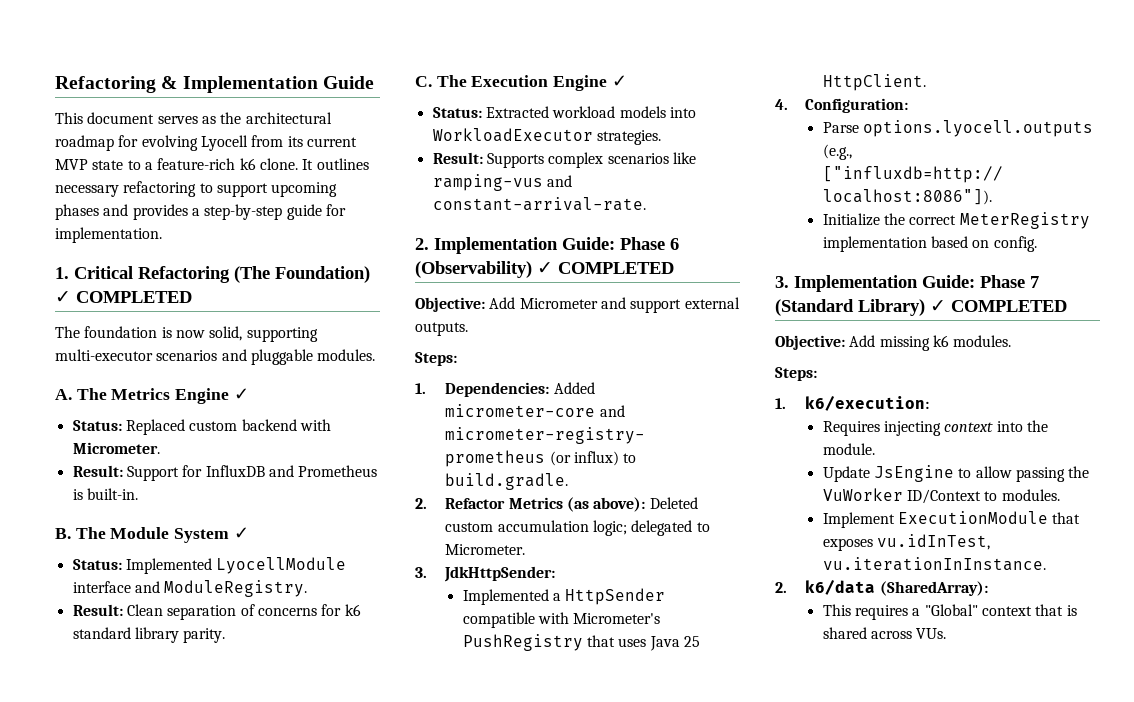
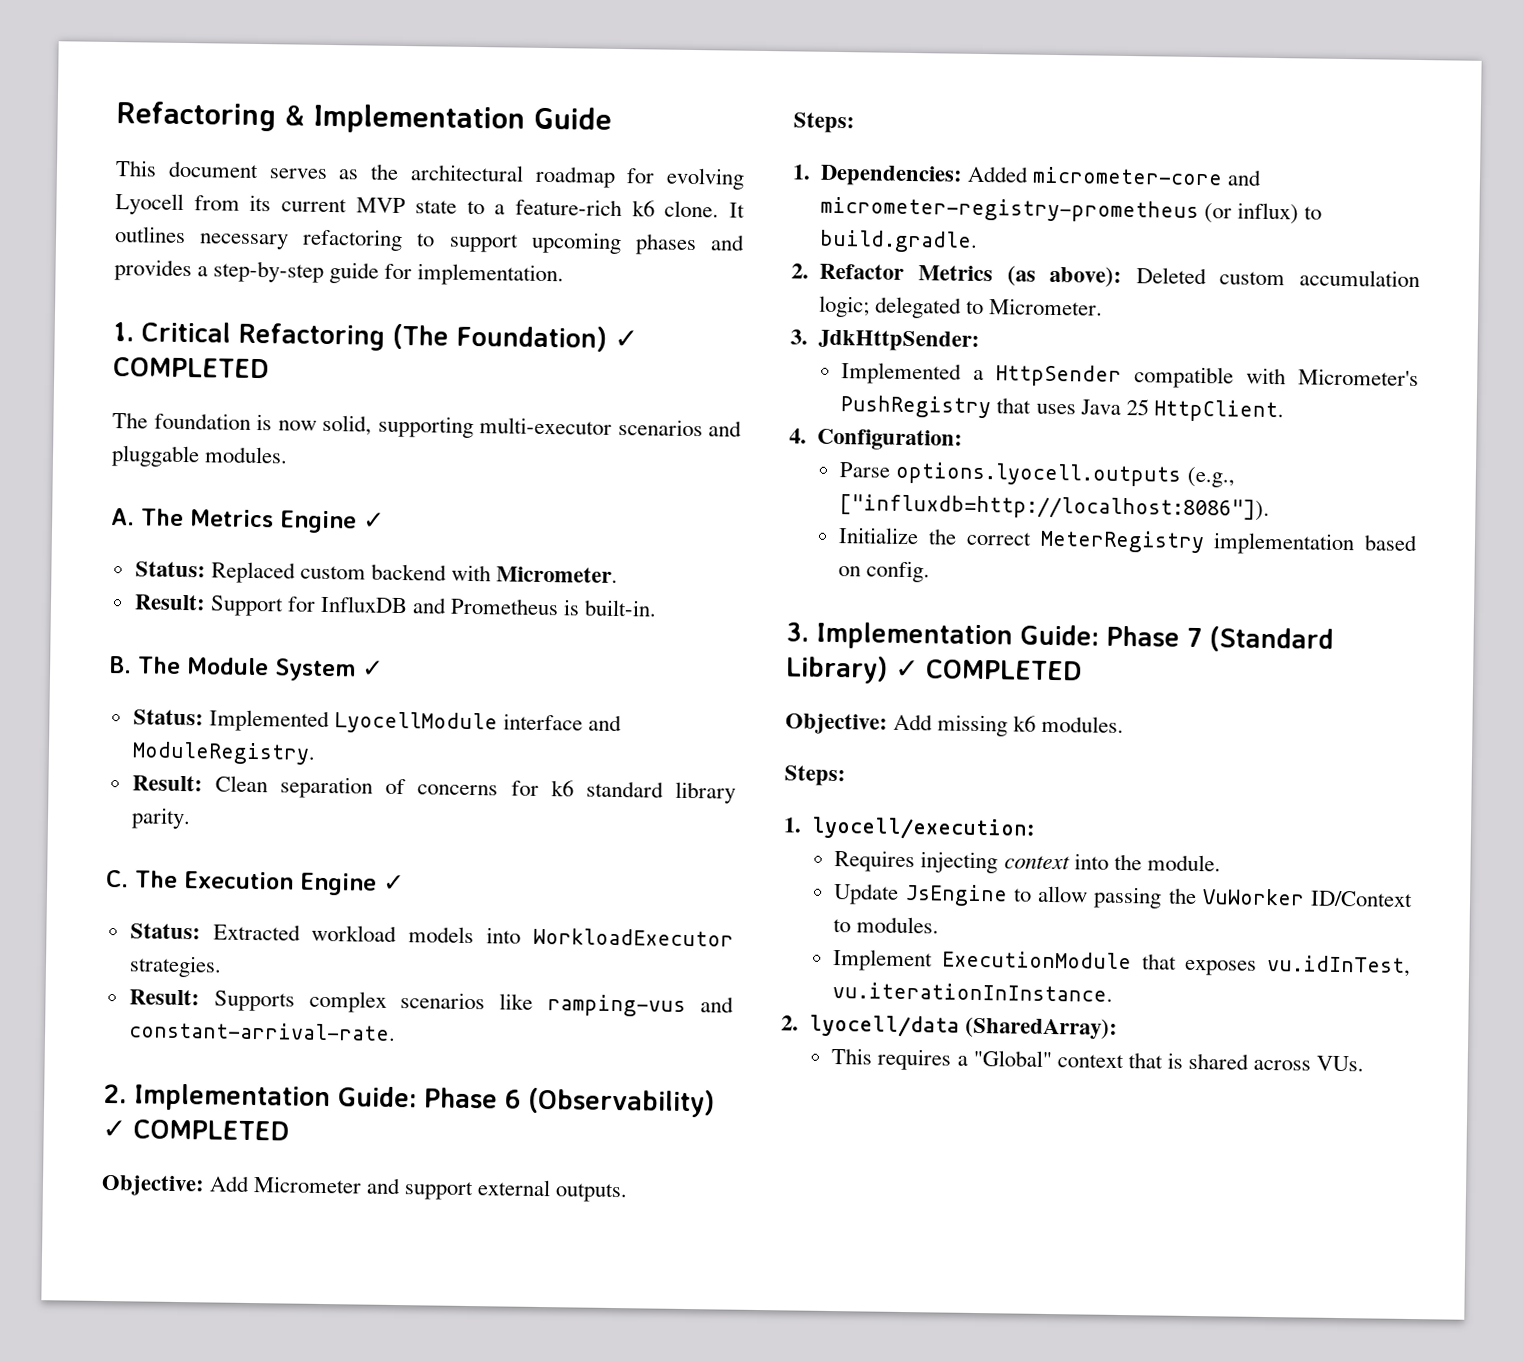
- 1. k6/execution:
+ 1. lyocell/execution:
- 2. k6/data (SharedArray):
+ 2. lyocell/data (SharedArray):

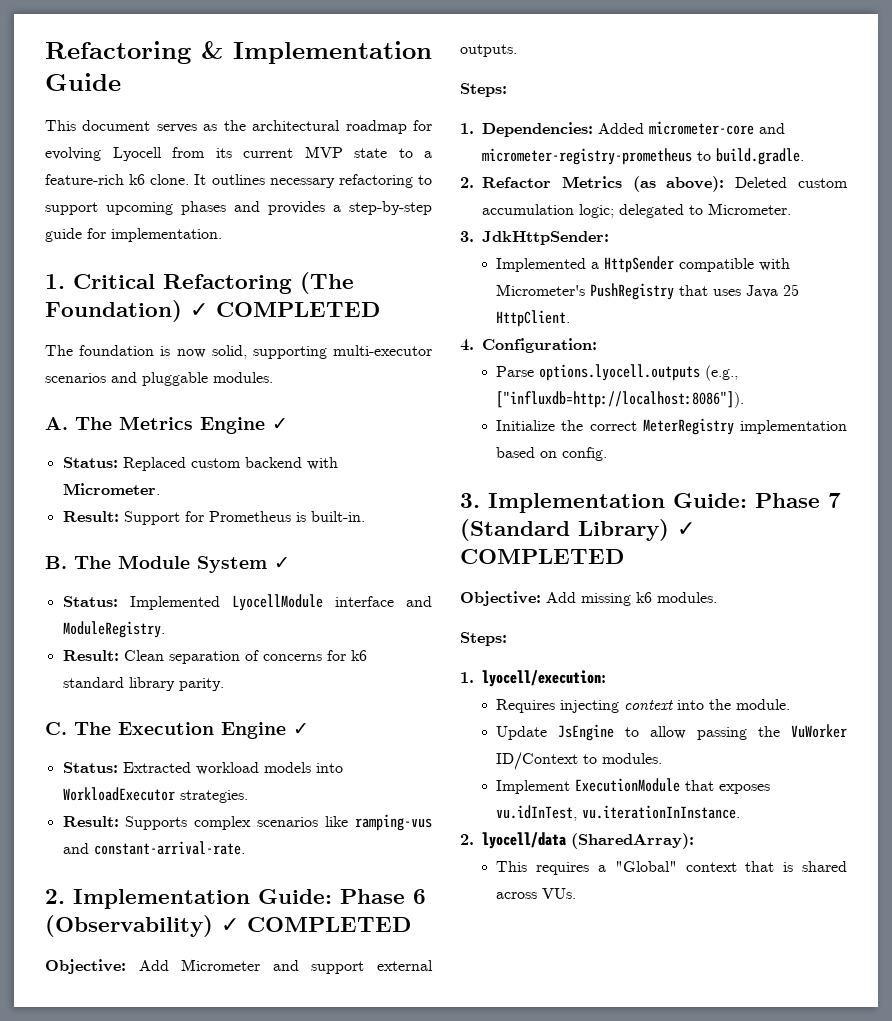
- Result: Support for InfluxDB and Prometheus is built-in.
+ Result: Support for Prometheus is built-in.
- 1. Dependencies: Added micrometer-core and micrometer-registry-prometheus (or influx) to build.gradle.
+ 1. Dependencies: Added micrometer-core and micrometer-registry-prometheus to build.gradle.

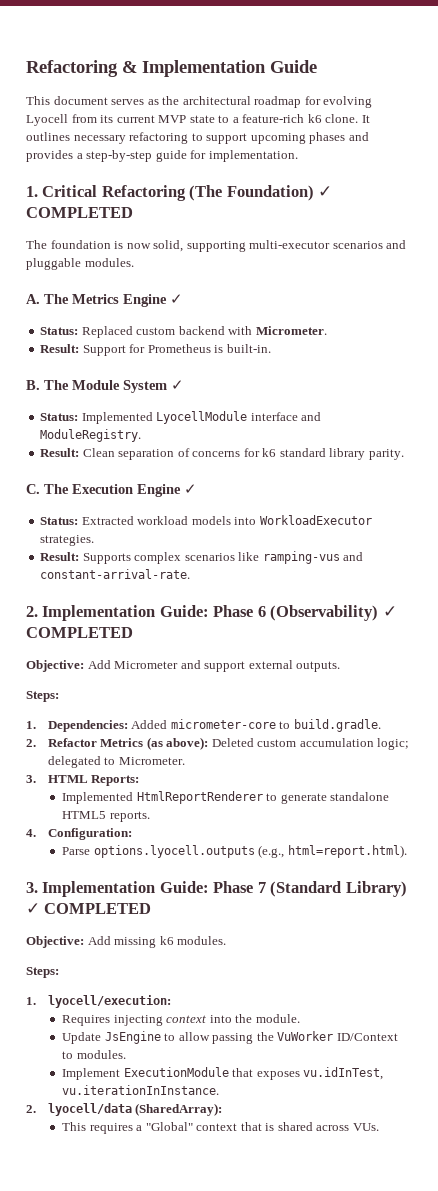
- 1. Dependencies: Added micrometer-core and micrometer-registry-prometheus to build.gradle.
+ 1. Dependencies: Added micrometer-core to build.gradle.
- 3. JdkHttpSender:
- Implemented a HttpSender compatible with Micrometer's PushRegistry that uses Java 25 HttpClient.
+ 3. HTML Reports:
+ Implemented HtmlReportRenderer to generate standalone HTML5 reports.
- Parse options.lyocell.outputs (e.g., ["influxdb=http://localhost:8086"]).
- Initialize the correct MeterRegistry implementation based on config.
+ Parse options.lyocell.outputs (e.g., html=report.html).

